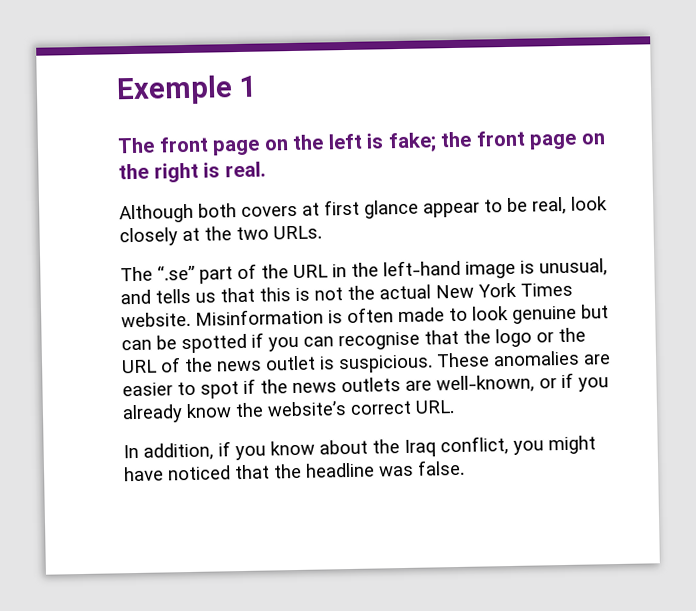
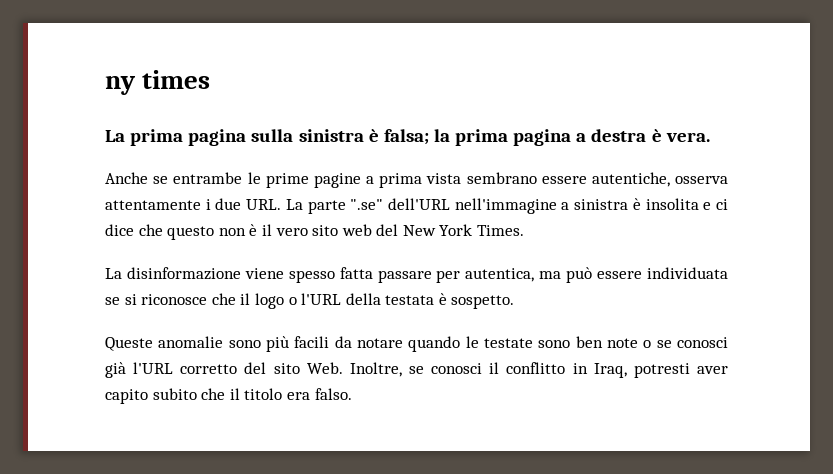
- Exemple 1
- The front page on the left is fake; the front page on the right is real.
- Although both covers at first glance appear to be real, look closely at the two URLs.
- The “.se” part of the URL in the left-hand image is unusual, and tells us that this is not the actual New York Times website. Misinformation is often made to look genuine but can be spotted if you can recognise that the logo or the URL of the news outlet is suspicious. These anomalies are easier to spot if the news outlets are well-known, or if you already know the website’s correct URL.
- In addition, if you know about the Iraq conflict, you might have noticed that the headline was false.
+ ny times
+ La prima pagina sulla sinistra è falsa; la prima pagina a destra è vera.
+ Anche se entrambe le prime pagine a prima vista sembrano essere autentiche, osserva attentamente i due URL. La parte ".se" dell'URL nell'immagine a sinistra è insolita e ci dice che questo non è il vero sito web del New York Times.
+ La disinformazione viene spesso fatta passare per autentica, ma può essere individuata se si riconosce che il logo o l'URL della testata è sospetto.
+ Queste anomalie sono più facili da notare quando le testate sono ben note o se conosci già l'URL corretto del sito Web. Inoltre, se conosci il conflitto in Iraq, potresti aver capito subito che il titolo era falso.

